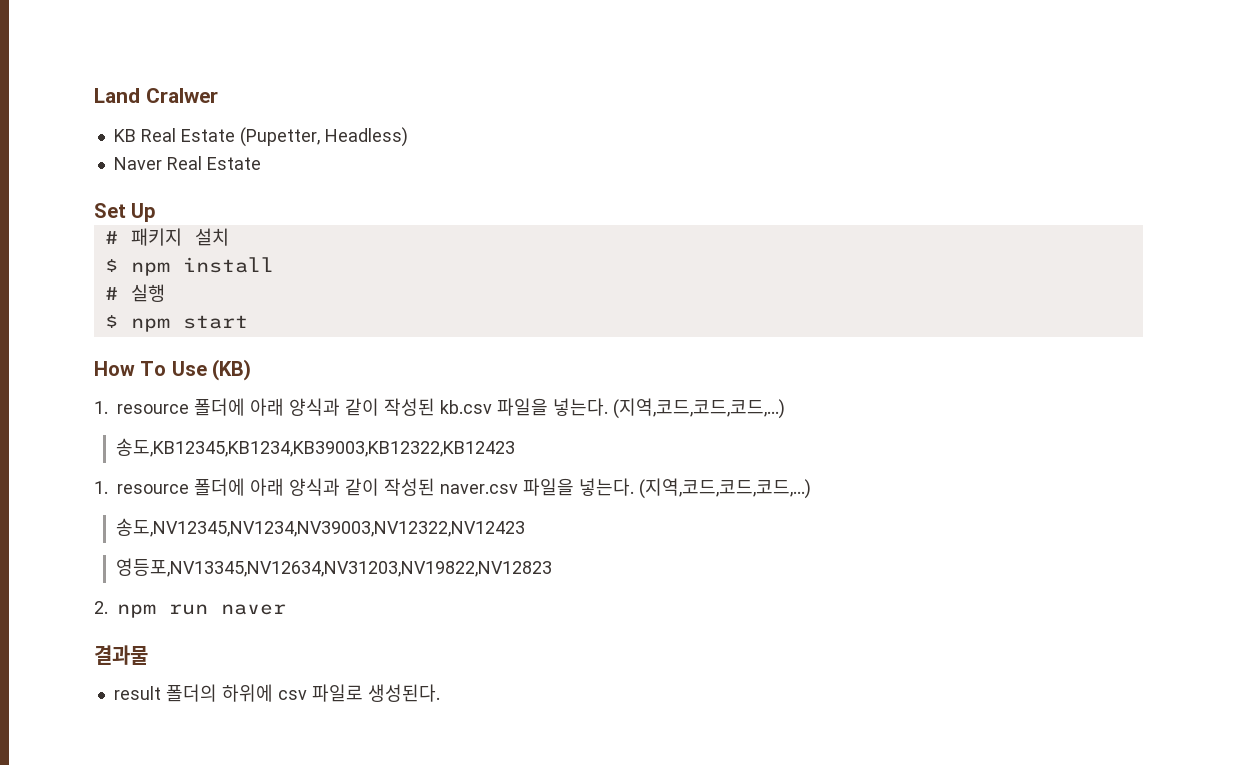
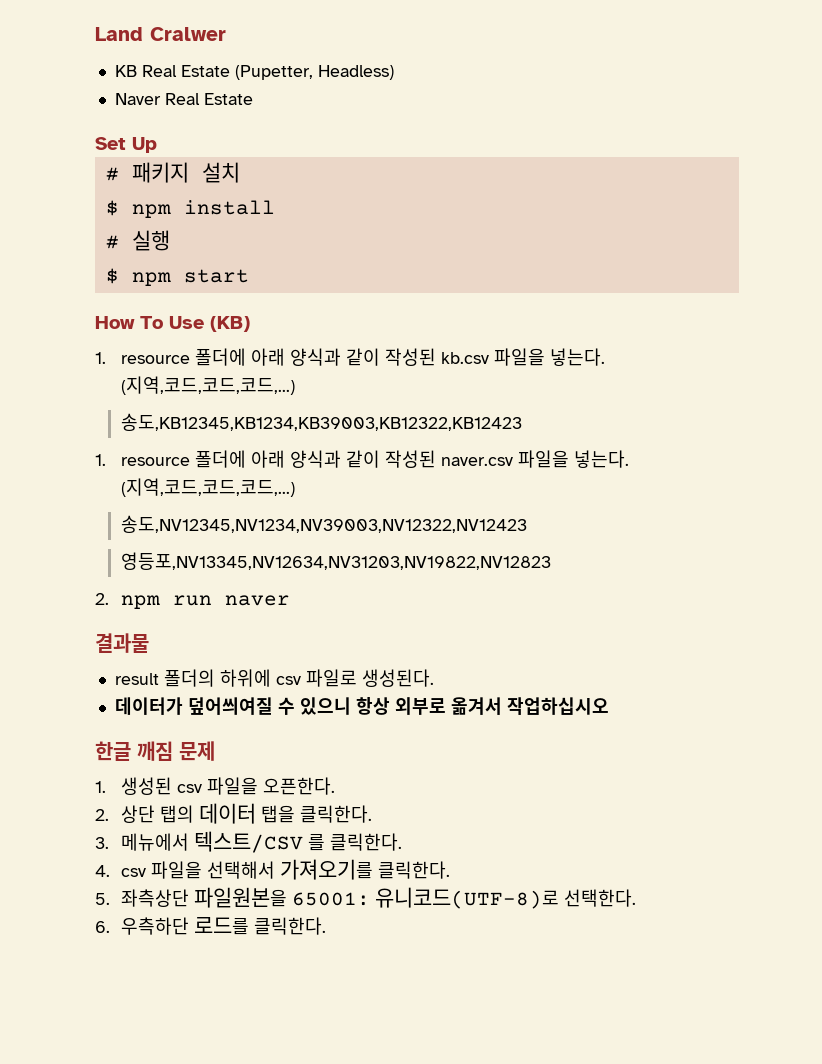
+ 데이터가 덮어씌여질 수 있으니 항상 외부로 옮겨서 작업하십시오
+ 한글 깨짐 문제
+ 1. 생성된 csv 파일을 오픈한다.
+ 2. 상단 탭의 데이터 탭을 클릭한다.
+ 3. 메뉴에서 텍스트/CSV 를 클릭한다.
+ 4. csv 파일을 선택해서 가져오기를 클릭한다.
+ 5. 좌측상단 파일원본을 65001: 유니코드(UTF-8)로 선택한다.
+ 6. 우측하단 로드를 클릭한다.

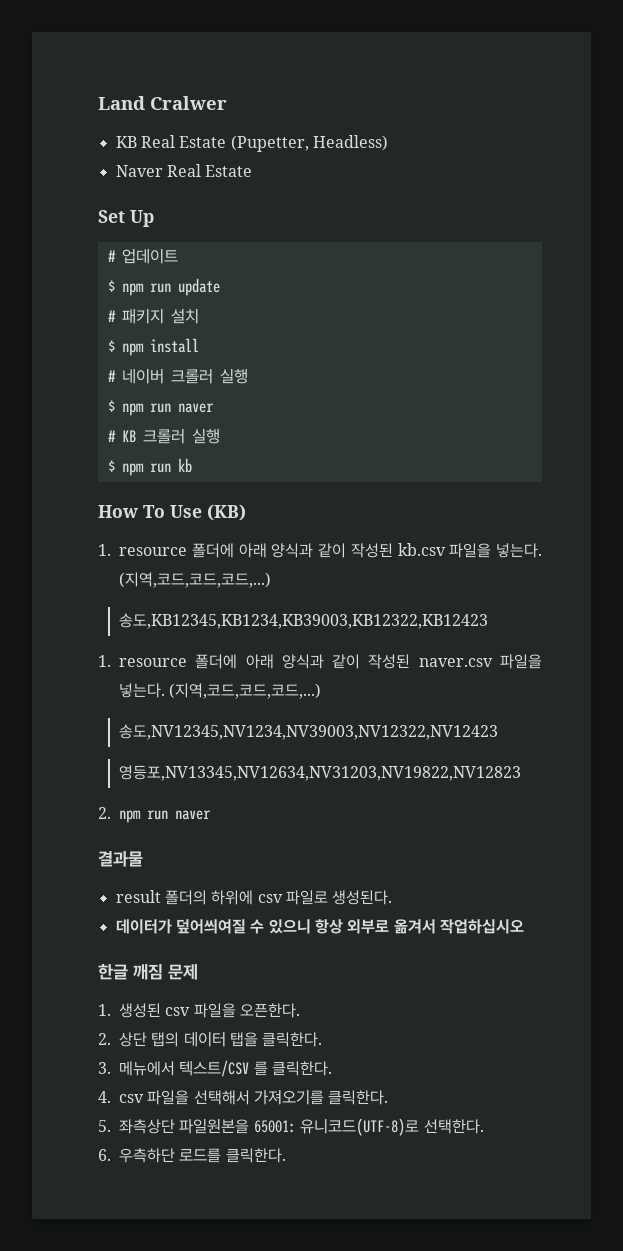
+ # 업데이트
+ $ npm run update
- # 실행
- $ npm start
+ # 네이버 크롤러 실행
+ $ npm run naver
+ # KB 크롤러 실행
+ $ npm run kb

